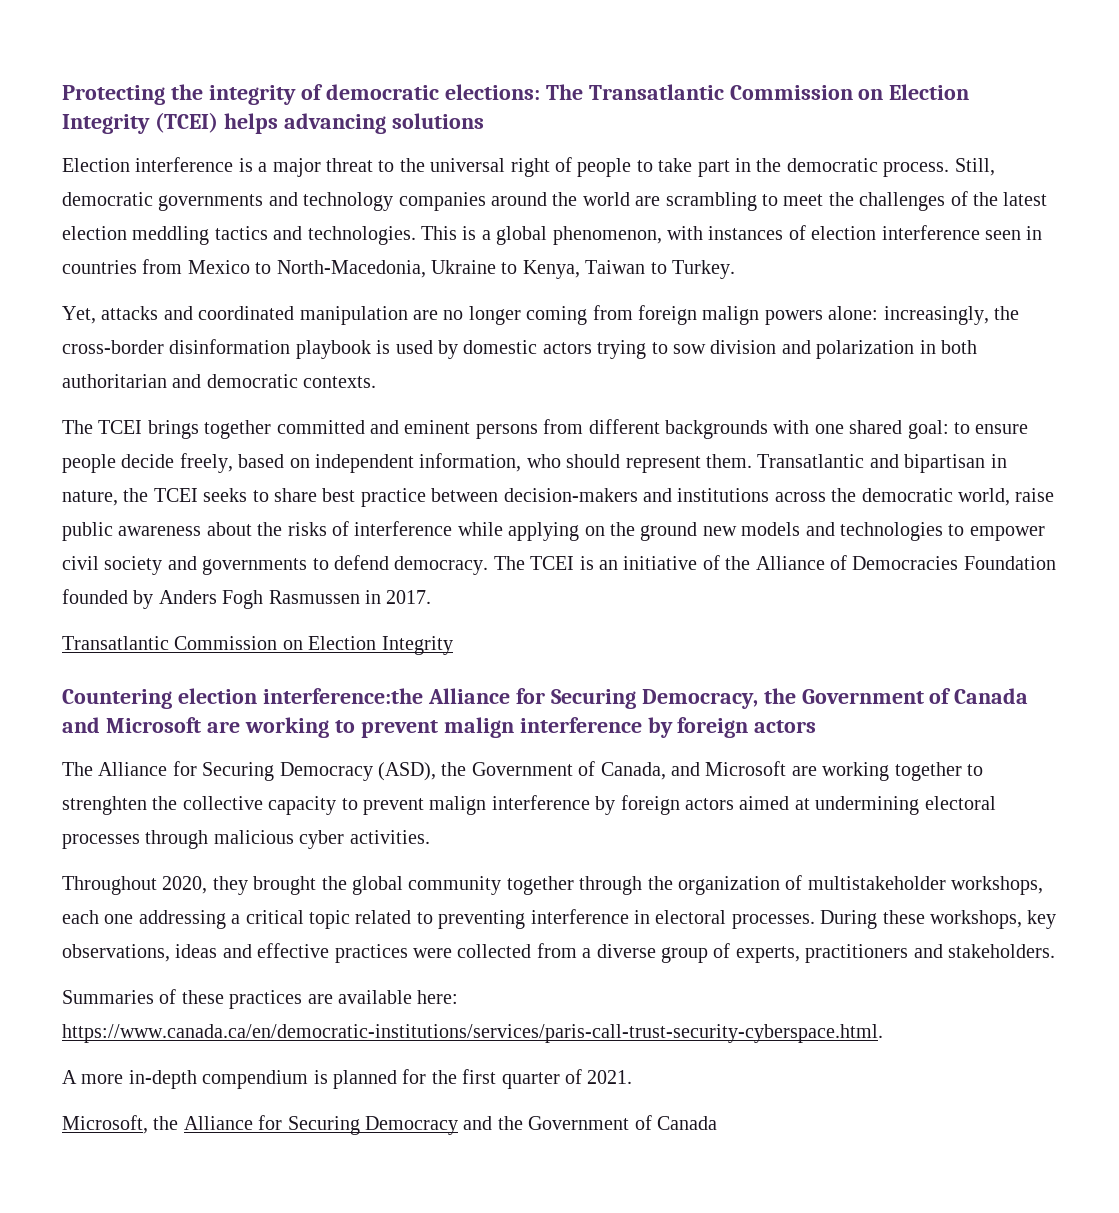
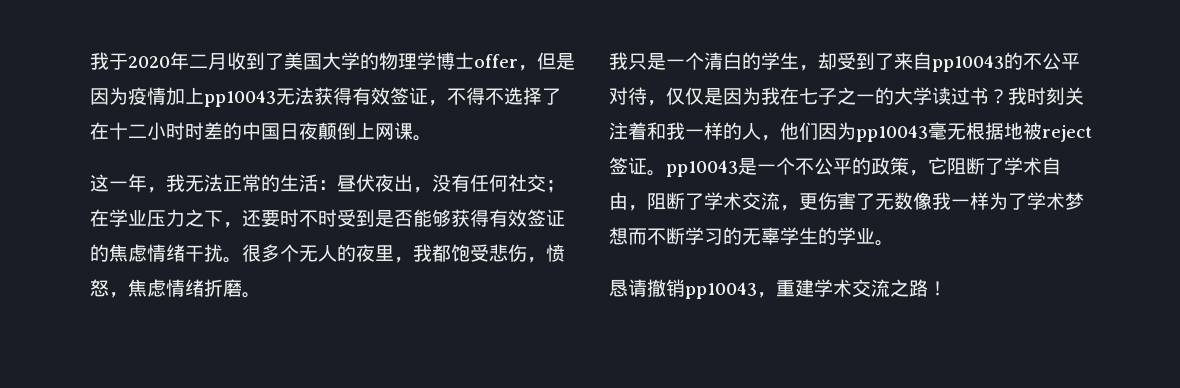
- Protecting the integrity of democratic elections: The Transatlantic Commission on Election Integrity (TCEI) helps advancing solutions
- Election interference is a major threat to the universal right of people to take part in the democratic process. Still, democratic governments and technology companies around the world are scrambling to meet the challenges of the latest election meddling tactics and technologies. This is a global phenomenon, with instances of election interference seen in countries from Mexico to North-Macedonia, Ukraine to Kenya, Taiwan to Turkey.
- Yet, attacks and coordinated manipulation are no longer coming from foreign malign powers alone: increasingly, the cross-border disinformation playbook is used by domestic actors trying to sow division and polarization in both authoritarian and democratic contexts.
- The TCEI brings together committed and eminent persons from different backgrounds with one shared goal: to ensure people decide freely, based on independent information, who should represent them. Transatlantic and bipartisan in nature, the TCEI seeks to share best practice between decision-makers and institutions across the democratic world, raise public awareness about the risks of interference while applying on the ground new models and technologies to empower civil society and governments to defend democracy. The TCEI is an initiative of the Alliance of Democracies Foundation founded by Anders Fogh Rasmussen in 2017.
- Transatlantic Commission on Election Integrity
- Countering election interference:the Alliance for Securing Democracy, the Government of Canada and Microsoft are working to prevent malign interference by foreign actors
- The Alliance for Securing Democracy (ASD), the Government of Canada, and Microsoft are working together to strenghten the collective capacity to prevent malign interference by foreign actors aimed at undermining electoral processes through malicious cyber activities.
- Throughout 2020, they brought the global community together through the organization of multistakeholder workshops, each one addressing a critical topic related to preventing interference in electoral processes. During these workshops, key observations, ideas and effective practices were collected from a diverse group of experts, practitioners and stakeholders.
- Summaries of these practices are available here: https://www.canada.ca/en/democratic-institutions/services/paris-call-trust-security-cyberspace.html.
- A more in-depth compendium is planned for the first quarter of 2021.
- Microsoft, the Alliance for Securing Democracy and the Government of Canada
+ 我于2020年二月收到了美国大学的物理学博士offer，但是因为疫情加上pp10043无法获得有效签证，不得不选择了在十二小时时差的中国日夜颠倒上网课。
+ 这一年，我无法正常的生活：昼伏夜出，没有任何社交；在学业压力之下，还要时不时受到是否能够获得有效签证的焦虑情绪干扰。很多个无人的夜里，我都饱受悲伤，愤怒，焦虑情绪折磨。
+ 我只是一个清白的学生，却受到了来自pp10043的不公平对待，仅仅是因为我在七子之一的大学读过书？我时刻关注着和我一样的人，他们因为pp10043毫无根据地被reject签证。pp10043是一个不公平的政策，它阻断了学术自由，阻断了学术交流，更伤害了无数像我一样为了学术梦想而不断学习的无辜学生的学业。
+ 恳请撤销pp10043，重建学术交流之路！

